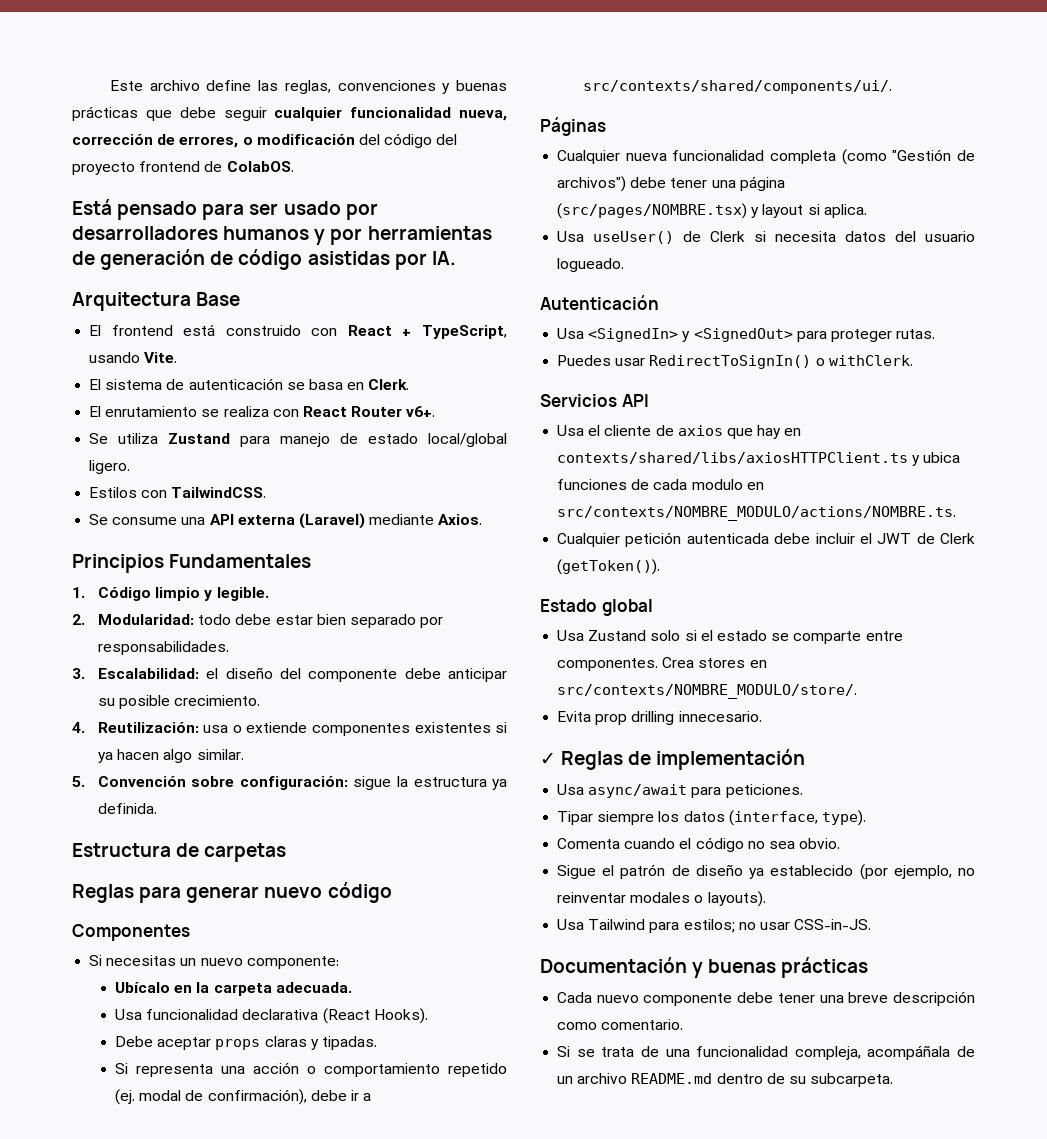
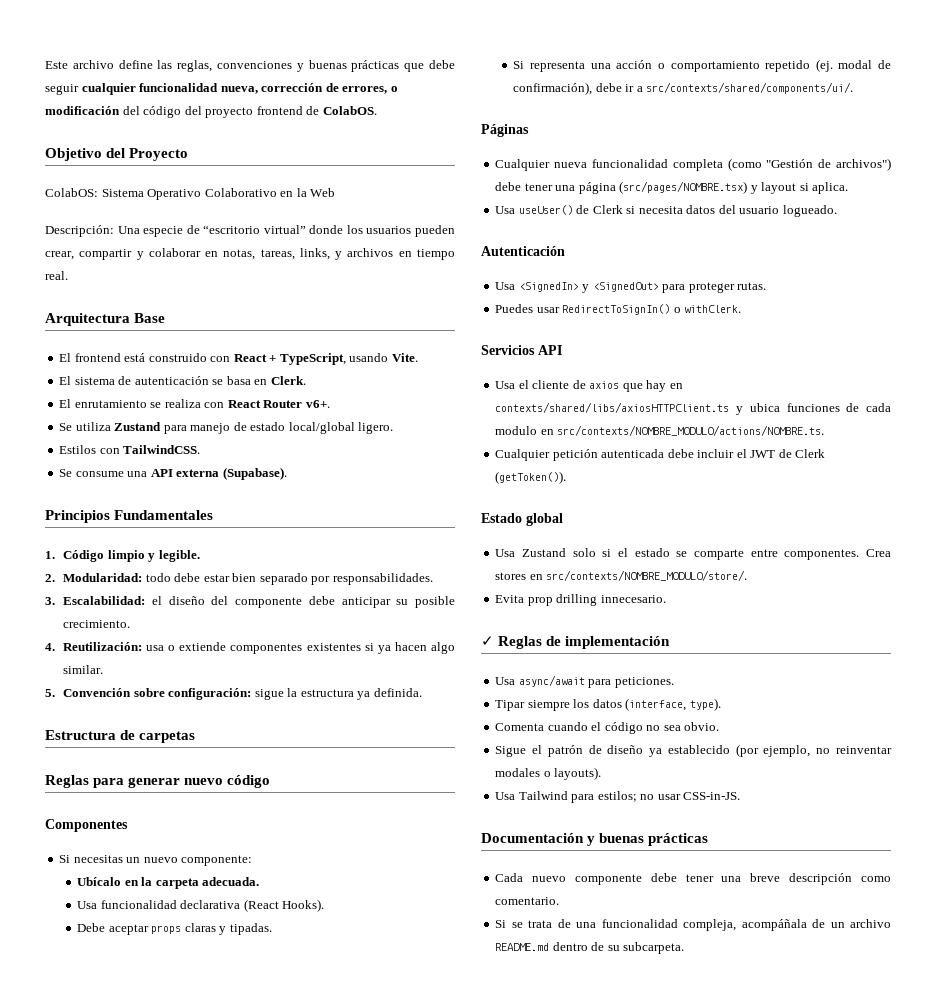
- Está pensado para ser usado por desarrolladores humanos y por herramientas de generación de código asistidas por IA.
+ Objetivo del Proyecto
+ ColabOS: Sistema Operativo Colaborativo en la Web
+ Descripción: Una especie de “escritorio virtual” donde los usuarios pueden crear, compartir y colaborar en notas, tareas, links, y archivos en tiempo real.
- Se consume una API externa (Laravel) mediante Axios.
+ Se consume una API externa (Supabase).

